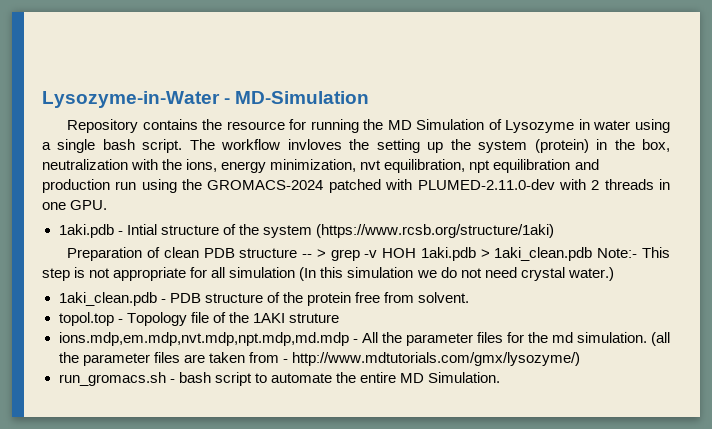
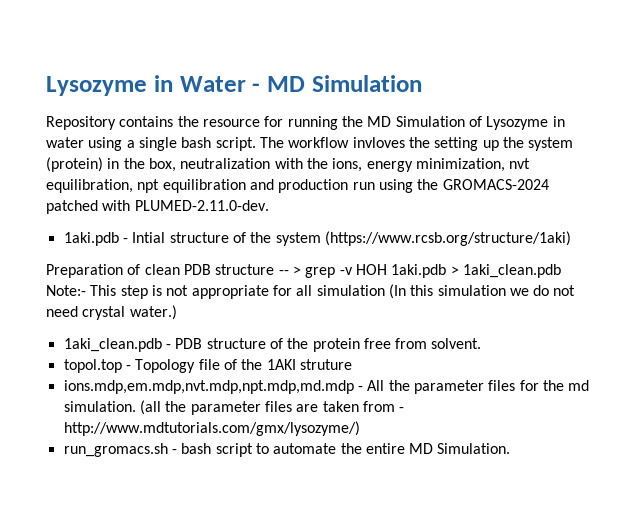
- Lysozyme-in-Water - MD-Simulation
+ Lysozyme in Water - MD Simulation
- The workflow invloves the setting up the system (protein) in the box, neutralization with the ions, energy minimization, nvt equilibration, npt equilibration and production run using the GROMACS-2024 patched with PLUMED-2.11.0-dev with 2 threads in one GPU.
+ The workflow invloves the setting up the system (protein) in the box, neutralization with the ions, energy minimization, nvt equilibration, npt equilibration and production run using the GROMACS-2024 patched with PLUMED-2.11.0-dev.

